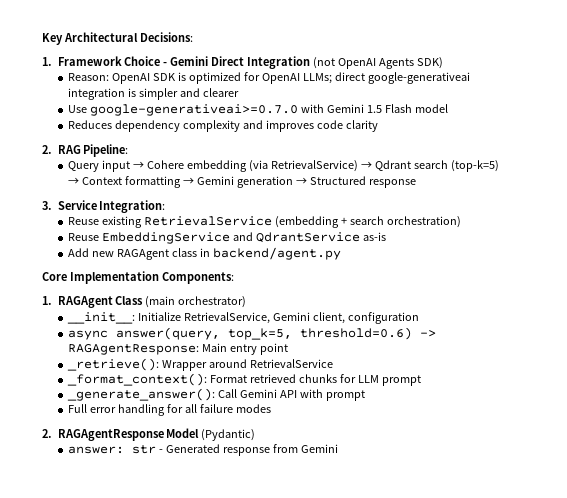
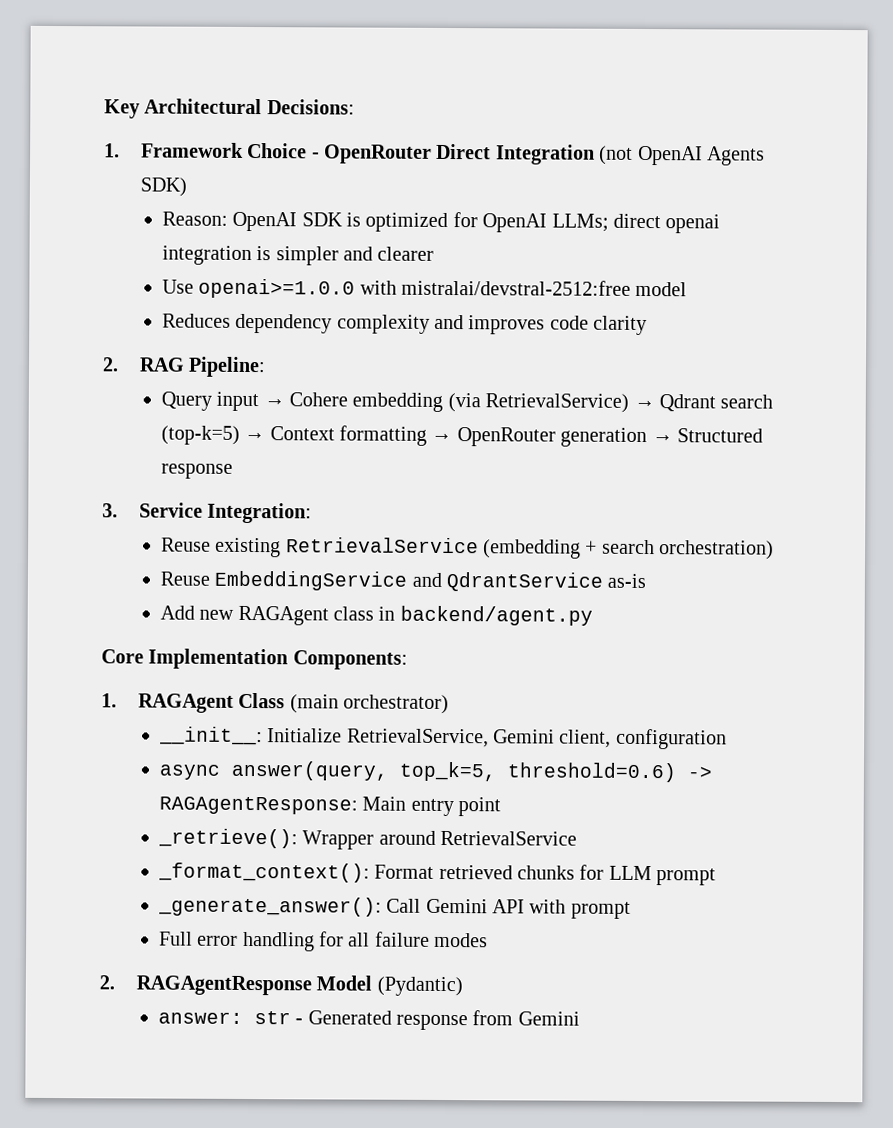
- 1. Framework Choice - Gemini Direct Integration (not OpenAI Agents SDK)
+ 1. Framework Choice - OpenRouter Direct Integration (not OpenAI Agents SDK)
- Reason: OpenAI SDK is optimized for OpenAI LLMs; direct google-generativeai integration is simpler and clearer
+ Reason: OpenAI SDK is optimized for OpenAI LLMs; direct openai integration is simpler and clearer
- Use google-generativeai>=0.7.0 with Gemini 1.5 Flash model
+ Use openai>=1.0.0 with mistralai/devstral-2512:free model
- Query input → Cohere embedding (via RetrievalService) → Qdrant search (top-k=5) → Context formatting → Gemini generation → Structured response
+ Query input → Cohere embedding (via RetrievalService) → Qdrant search (top-k=5) → Context formatting → OpenRouter generation → Structured response

